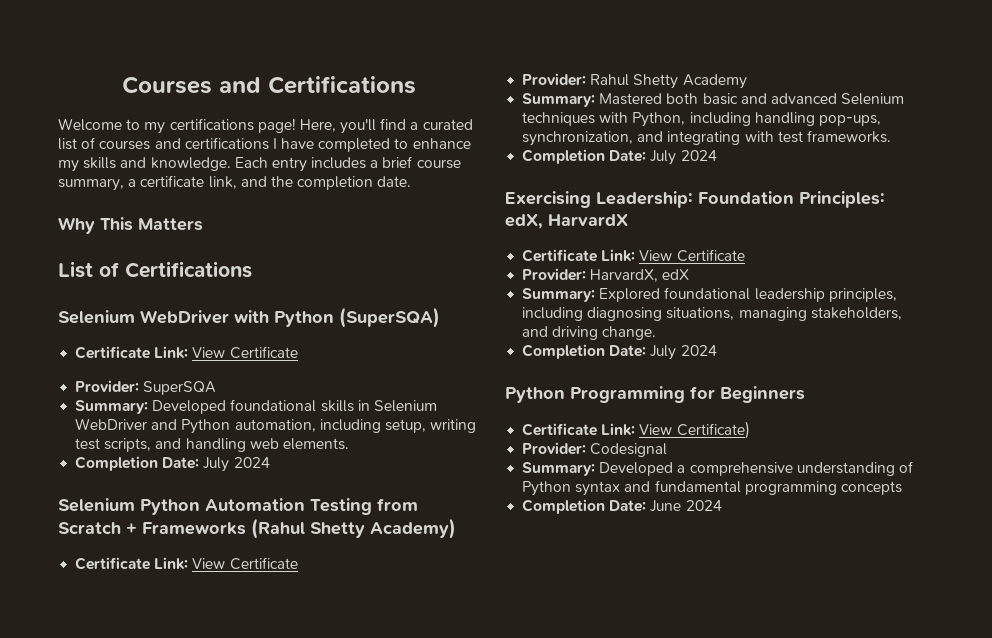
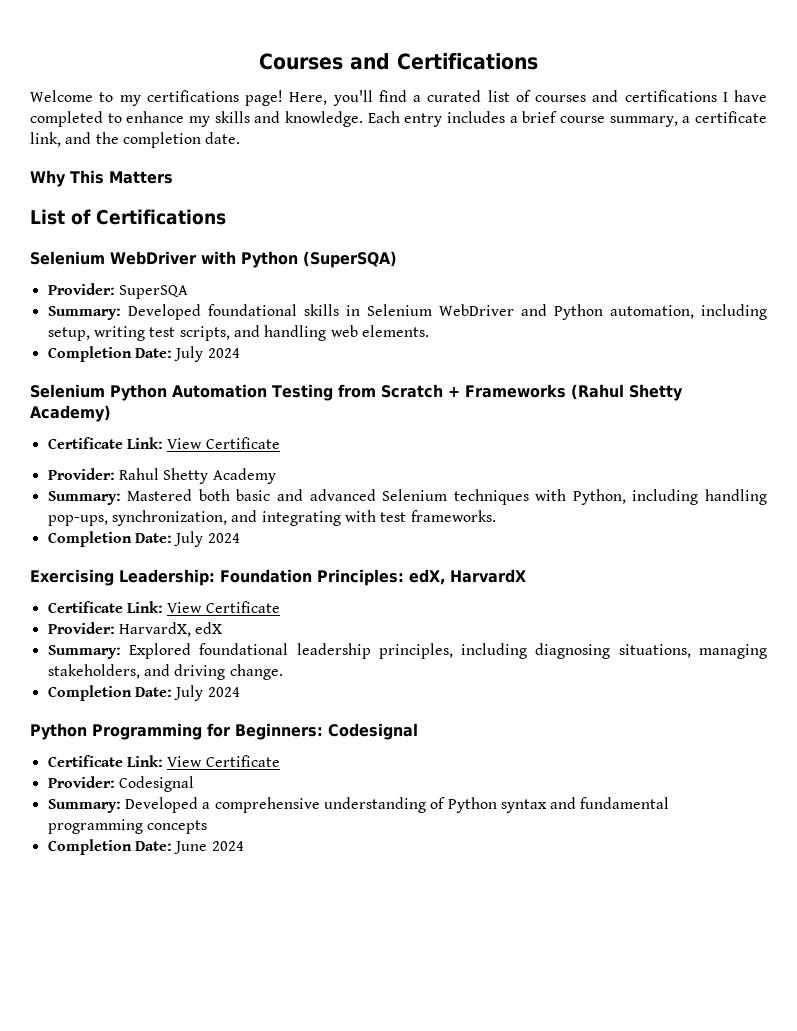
  Selenium WebDriver with Python (SuperSQA)
- Certificate Link: View Certificate
- Python Programming for Beginners
- Certificate Link: View Certificate)
+ Python Programming for Beginners: Codesignal
+ Certificate Link: View Certificate

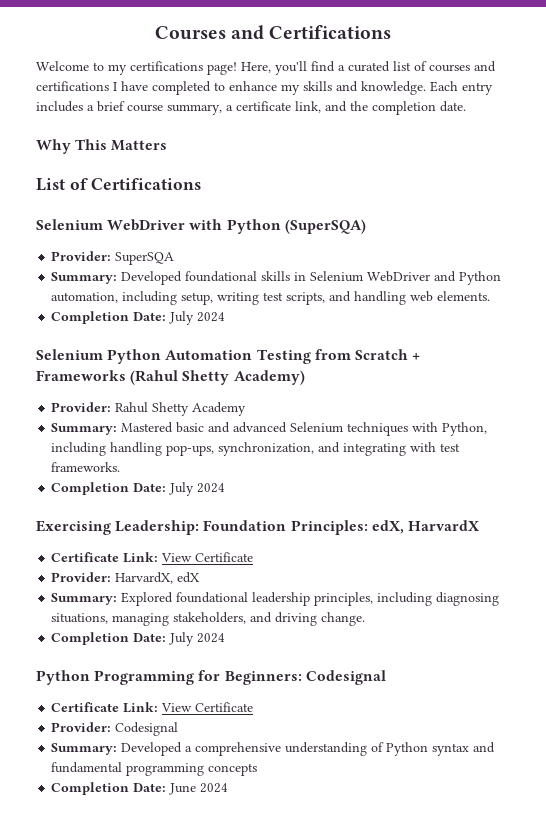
  Selenium Python Automation Testing from Scratch + Frameworks (Rahul Shetty Academy)
- Certificate Link: View Certificate
- Summary: Mastered both basic and advanced Selenium techniques with Python, including handling pop-ups, synchronization, and integrating with test frameworks.
+ Summary: Mastered basic and advanced Selenium techniques with Python, including handling pop-ups, synchronization, and integrating with test frameworks.

